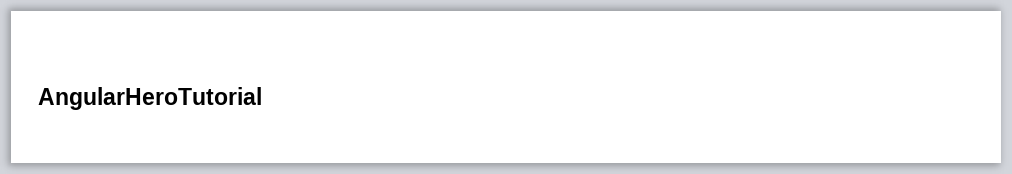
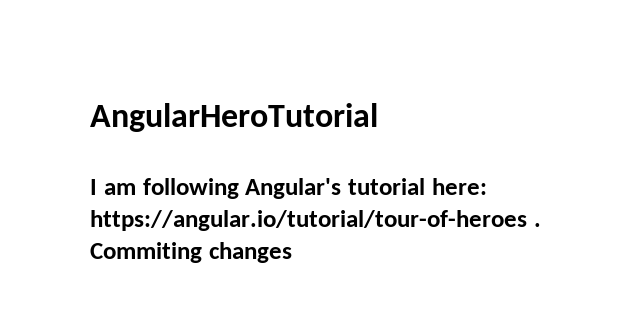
+ I am following Angular's tutorial here: https://angular.io/tutorial/tour-of-heroes . Commiting changes

